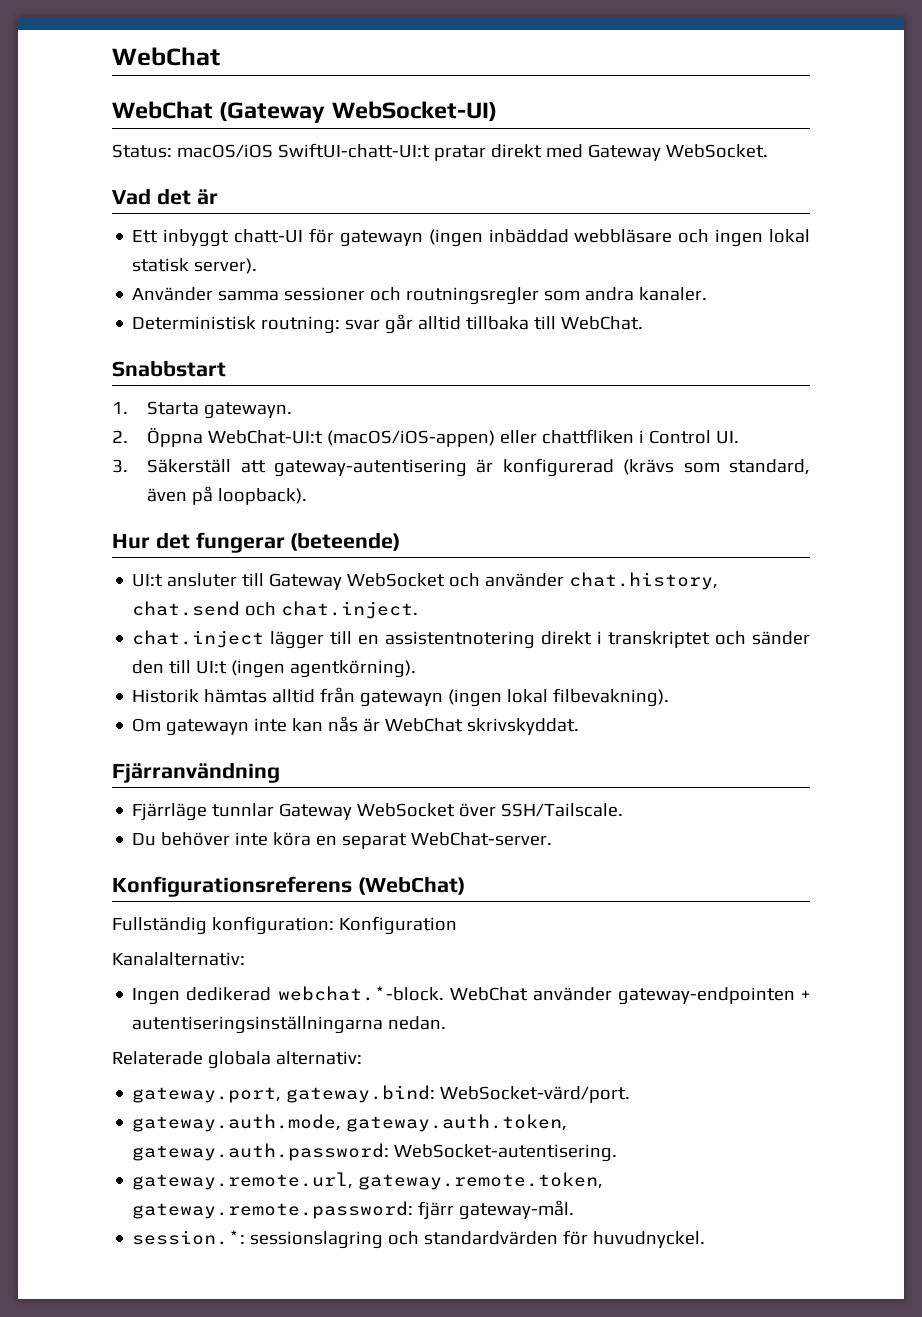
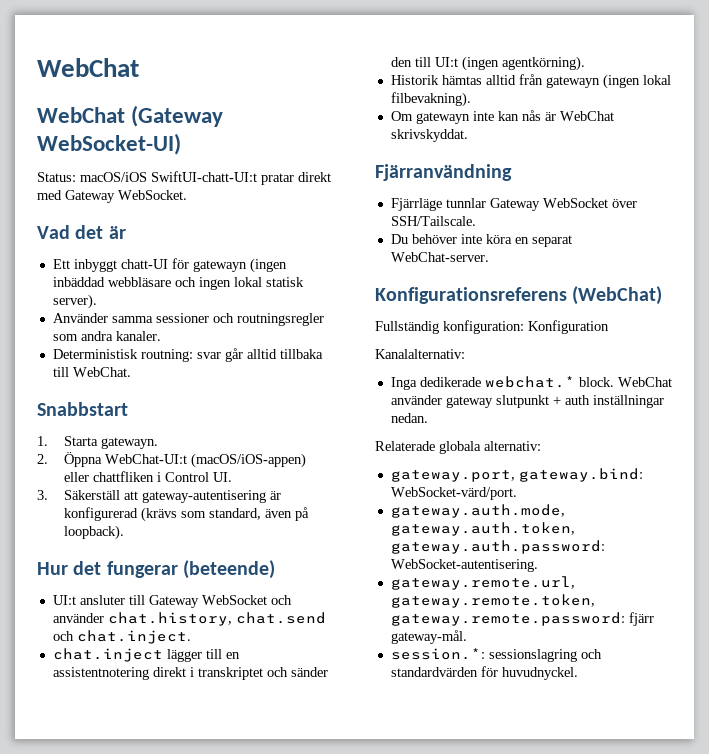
- Ingen dedikerad webchat.*-block. WebChat använder gateway-endpointen + autentiseringsinställningarna nedan.
+ Inga dedikerade webchat.* block. WebChat använder gateway slutpunkt + auth inställningar nedan.

